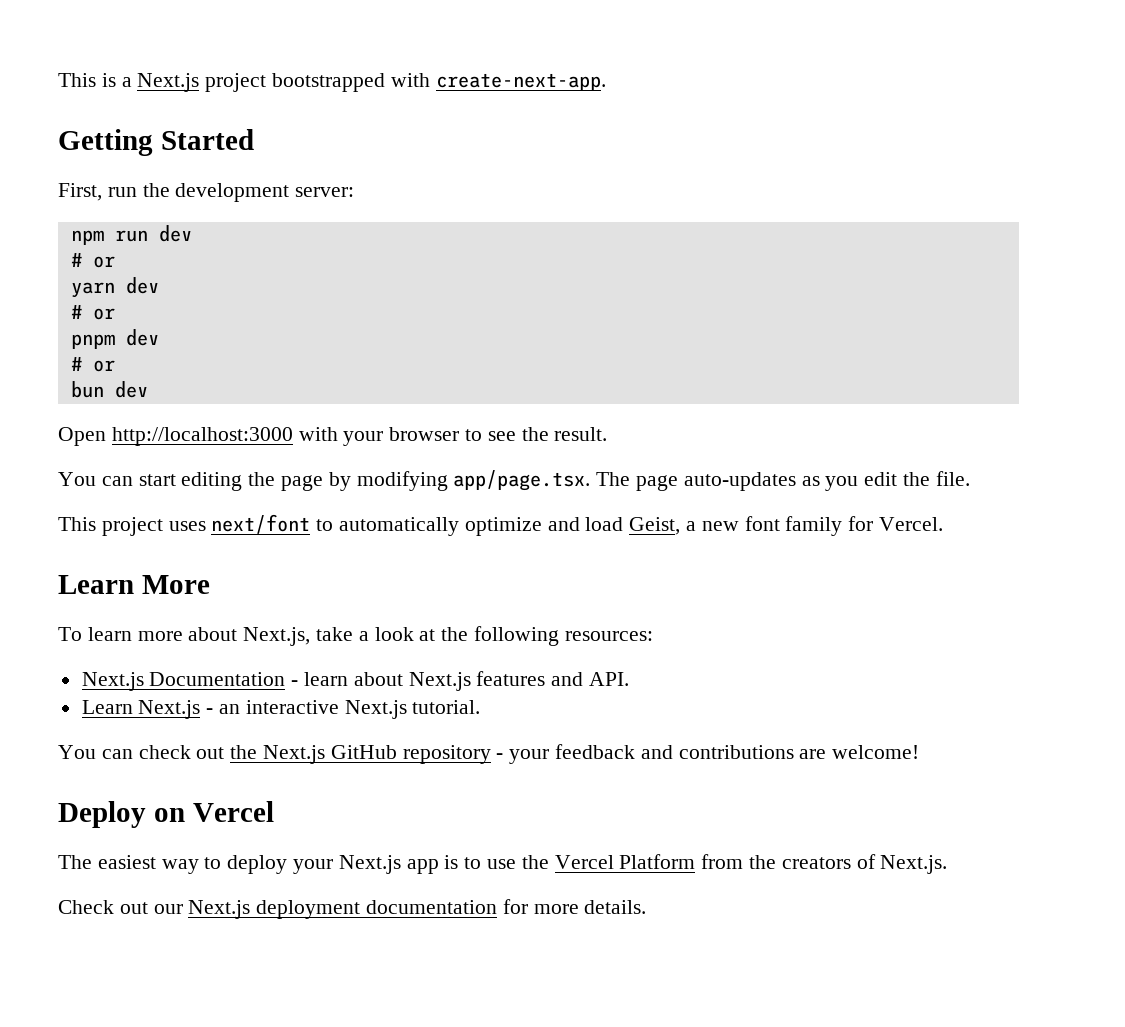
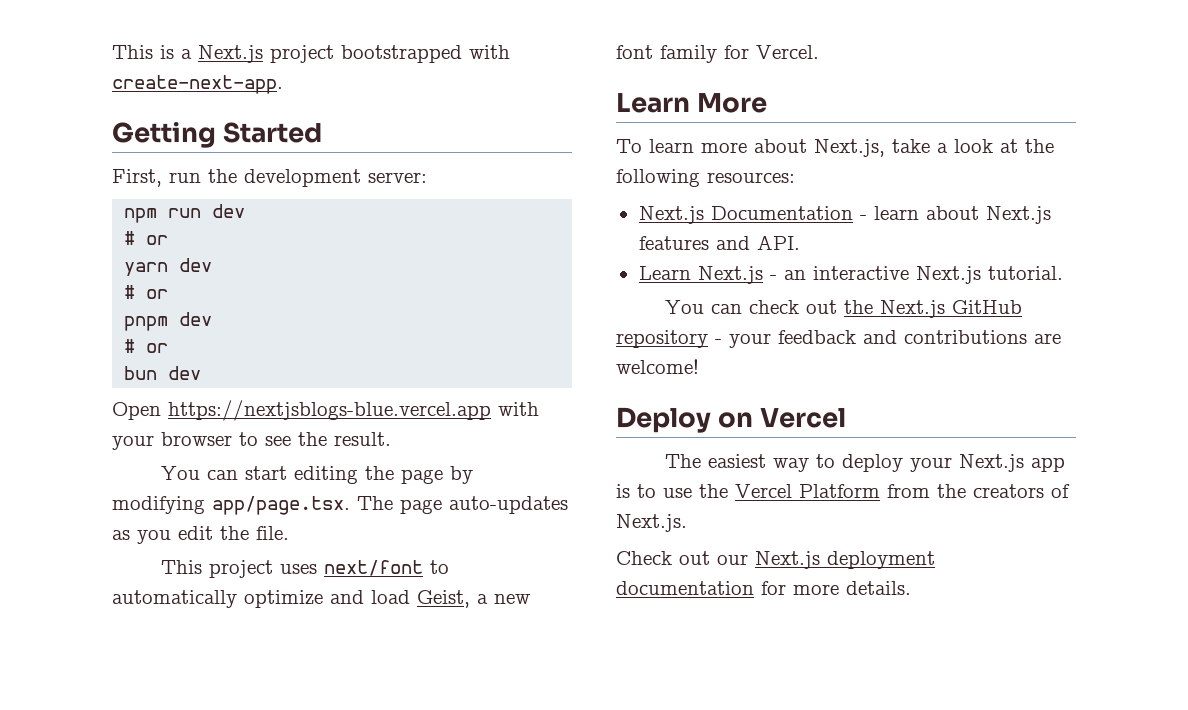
- Open http://localhost:3000 with your browser to see the result.
+ Open https://nextjsblogs-blue.vercel.app with your browser to see the result.

